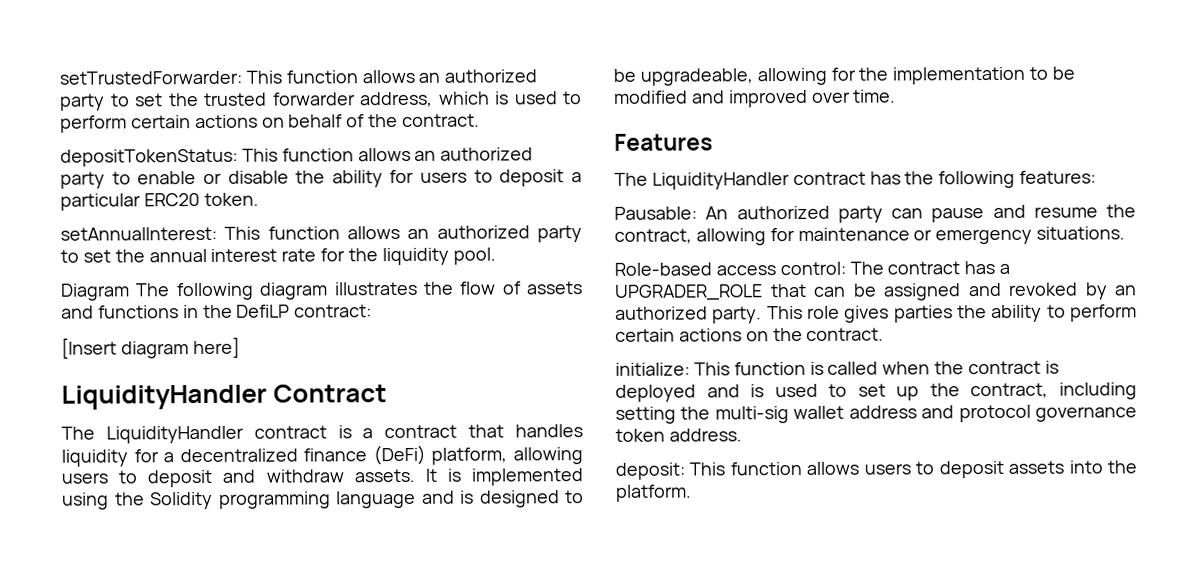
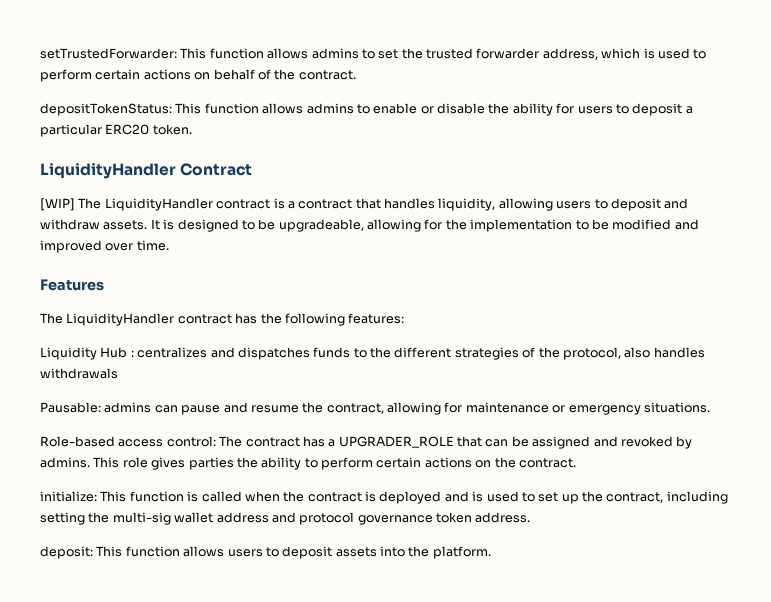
- setTrustedForwarder: This function allows an authorized party to set the trusted forwarder address, which is used to perform certain actions on behalf of the contract.
+ setTrustedForwarder: This function allows admins to set the trusted forwarder address, which is used to perform certain actions on behalf of the contract.
- depositTokenStatus: This function allows an authorized party to enable or disable the ability for users to deposit a particular ERC20 token.
+ depositTokenStatus: This function allows admins to enable or disable the ability for users to deposit a particular ERC20 token.
- setAnnualInterest: This function allows an authorized party to set the annual interest rate for the liquidity pool.
- Diagram The following diagram illustrates the flow of assets and functions in the DefiLP contract:
- [Insert diagram here]
- The LiquidityHandler contract is a contract that handles liquidity for a decentralized finance (DeFi) platform, allowing users to deposit and withdraw assets.
+ [WIP] The LiquidityHandler contract is a contract that handles liquidity, allowing users to deposit and withdraw assets.
- It is implemented using the Solidity programming language and is designed to be upgradeable, allowing for the implementation to be modified and improved over time.
+ It is designed to be upgradeable, allowing for the implementation to be modified and improved over time.
- Pausable: An authorized party can pause and resume the contract, allowing for maintenance or emergency situations.
+ Liquidity Hub : centralizes and dispatches funds to the different strategies of the protocol, also handles withdrawals
+ Pausable: admins can pause and resume the contract, allowing for maintenance or emergency situations.
- Role-based access control: The contract has a UPGRADER_ROLE that can be assigned and revoked by an authorized party.
+ Role-based access control: The contract has a UPGRADER_ROLE that can be assigned and revoked by admins.

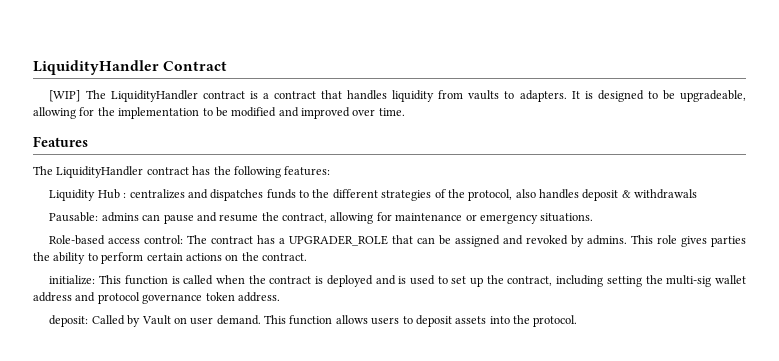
- setTrustedForwarder: This function allows admins to set the trusted forwarder address, which is used to perform certain actions on behalf of the contract.
- depositTokenStatus: This function allows admins to enable or disable the ability for users to deposit a particular ERC20 token.
- [WIP] The LiquidityHandler contract is a contract that handles liquidity, allowing users to deposit and withdraw assets.
+ [WIP] The LiquidityHandler contract is a contract that handles liquidity from vaults to adapters.
- Liquidity Hub : centralizes and dispatches funds to the different strategies of the protocol, also handles withdrawals
+ Liquidity Hub : centralizes and dispatches funds to the different strategies of the protocol, also handles deposit & withdrawals
- deposit: This function allows users to deposit assets into the platform.
+ deposit: Called by Vault on user demand. This function allows users to deposit assets into the protocol.

